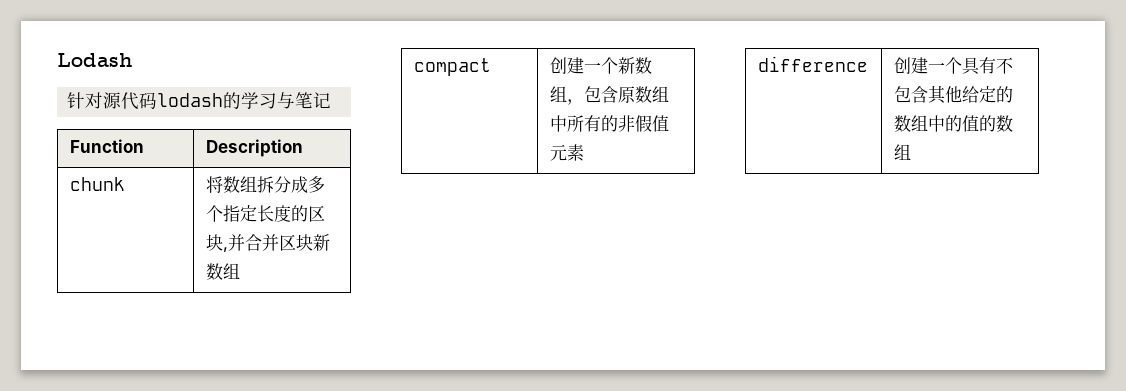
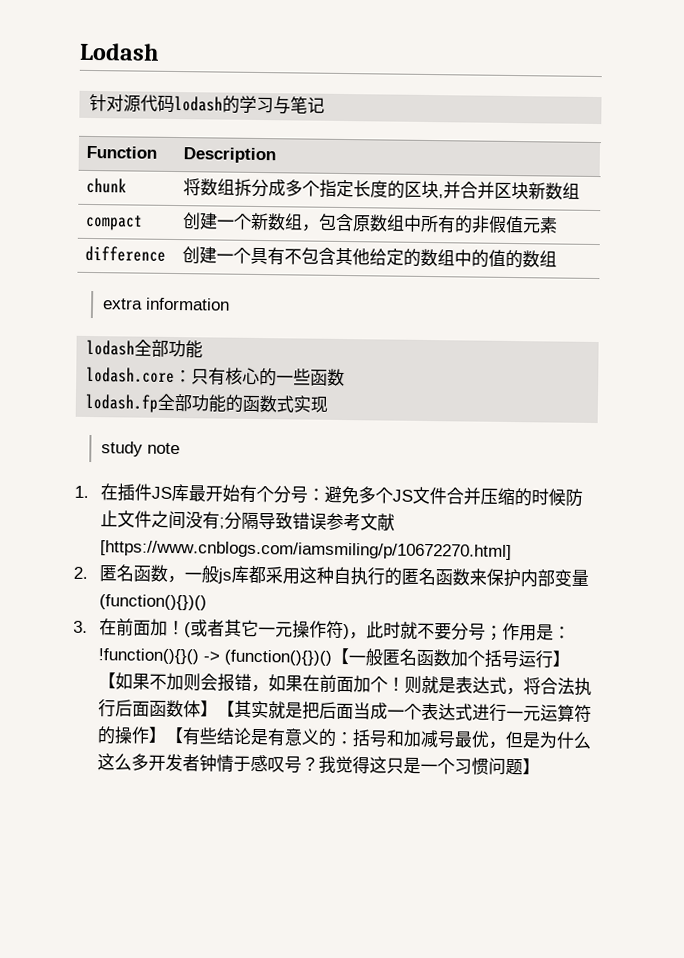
+ extra information
+ lodash全部功能
+ lodash.core：只有核心的一些函数
+ lodash.fp全部功能的函数式实现
+ study note
+ 1.在插件JS库最开始有个分号：避免多个JS文件合并压缩的时候防止文件之间没有;分隔导致错误参考文献[https://www.cnblogs.com/iamsmiling/p/10672270.html]
+ 2.匿名函数，一般js库都采用这种自执行的匿名函数来保护内部变量(function(){})()
+ 3.在前面加！(或者其它一元操作符)，此时就不要分号；作用是：!function(){}() -> (function(){})()【一般匿名函数加个括号运行】【如果不加则会报错，如果在前面加个！则就是表达式，将合法执行后面函数体】【其实就是把后面当成一个表达式进行一元运算符的操作】【有些结论是有意义的：括号和加减号最优，但是为什么这么多开发者钟情于感叹号？我觉得这只是一个习惯问题】

